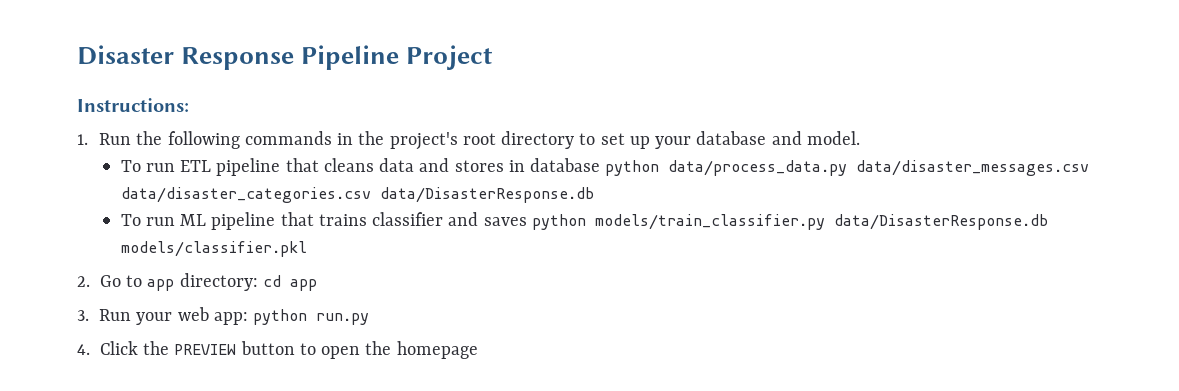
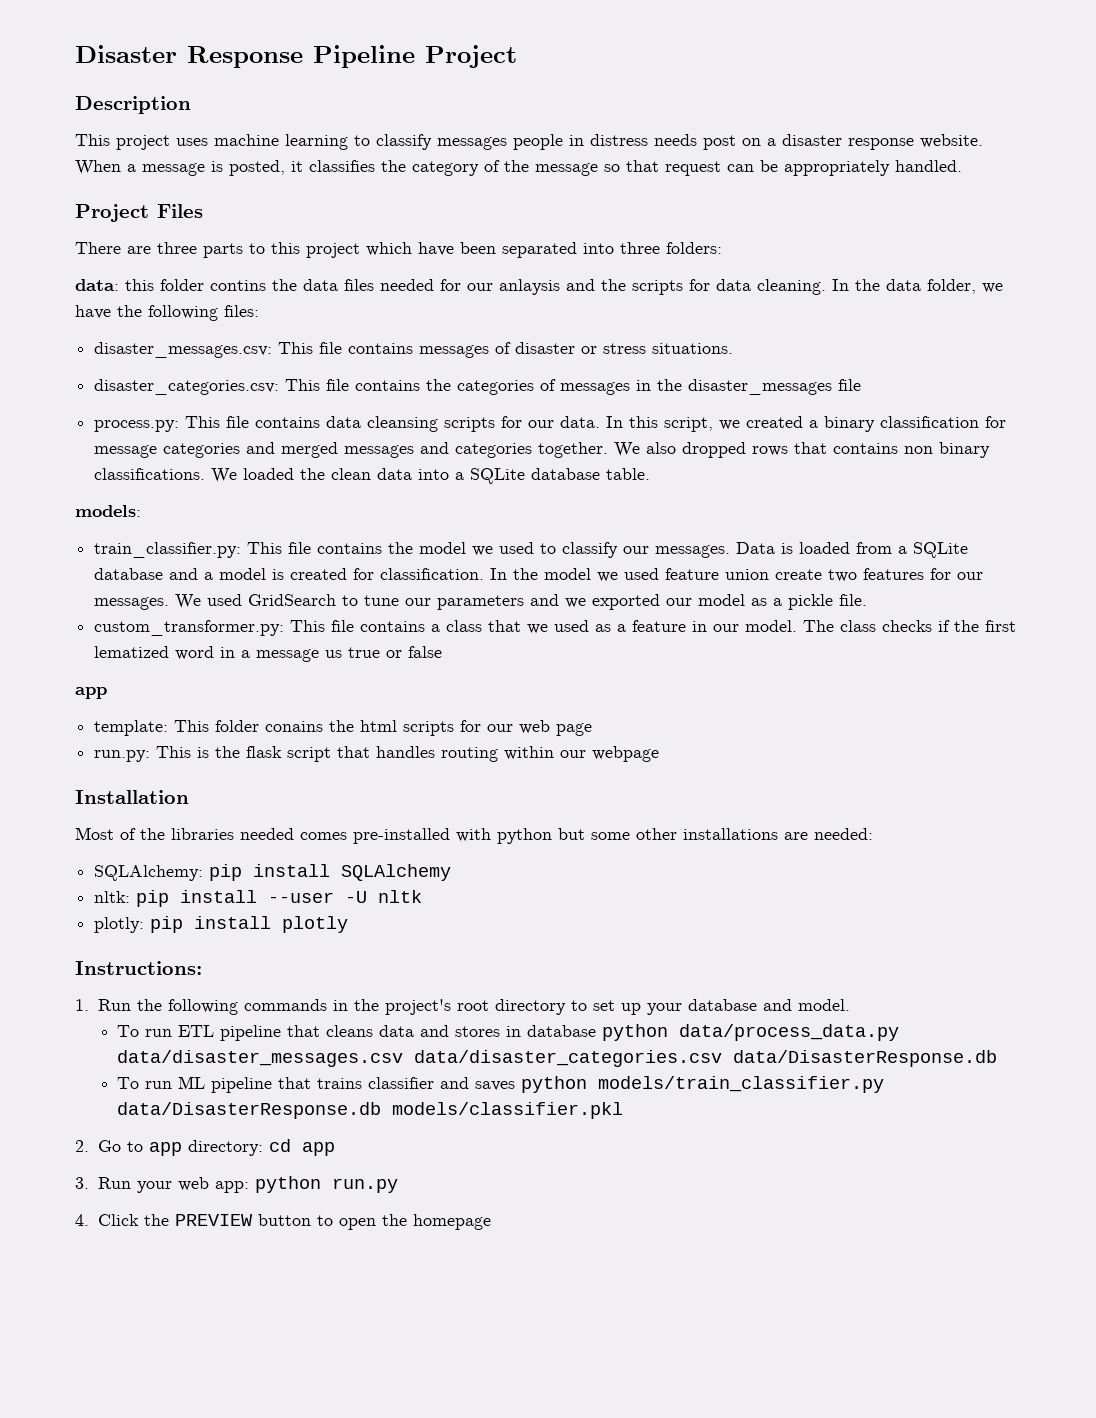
+ Description
+ This project uses machine learning to classify messages people in distress needs post on a disaster response website. When a message is posted, it classifies the category of the message so that request can be appropriately handled.
+ Project Files
+ There are three parts to this project which have been separated into three folders:
+ data: this folder contins the data files needed for our anlaysis and the scripts for data cleaning. In the data folder, we have the following files:
+ disaster_messages.csv: This file contains messages of disaster or stress situations.
+ disaster_categories.csv: This file contains the categories of messages in the disaster_messages file
+ process.py: This file contains data cleansing scripts for our data. In this script, we created a binary classification for message categories and merged messages and categories together. We also dropped rows that contains non binary classifications. We loaded the clean data into a SQLite database table.
+ models:
+ train_classifier.py: This file contains the model we used to classify our messages. Data is loaded from a SQLite database and a model is created for classification. In the model we used feature union create two features for our messages. We used GridSearch to tune our parameters and we exported our model as a pickle file.
+ custom_transformer.py: This file contains a class that we used as a feature in our model. The class checks if the first lematized word in a message us true or false
+ app
+ template: This folder conains the html scripts for our web page
+ run.py: This is the flask script that handles routing within our webpage
+ Installation
+ Most of the libraries needed comes pre-installed with python but some other installations are needed:
+ SQLAlchemy: pip install SQLAlchemy
+ nltk: pip install --user -U nltk
+ plotly: pip install plotly

